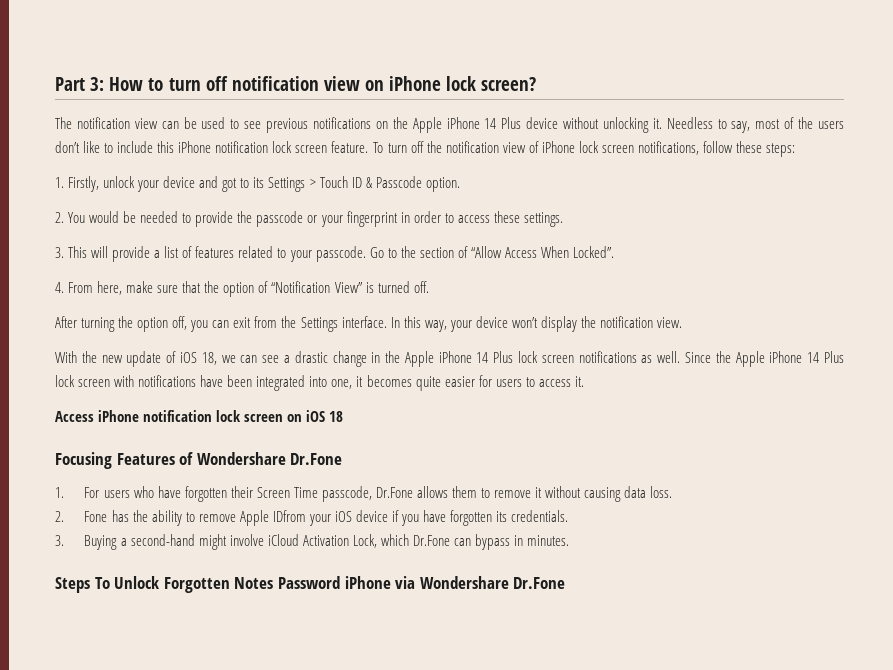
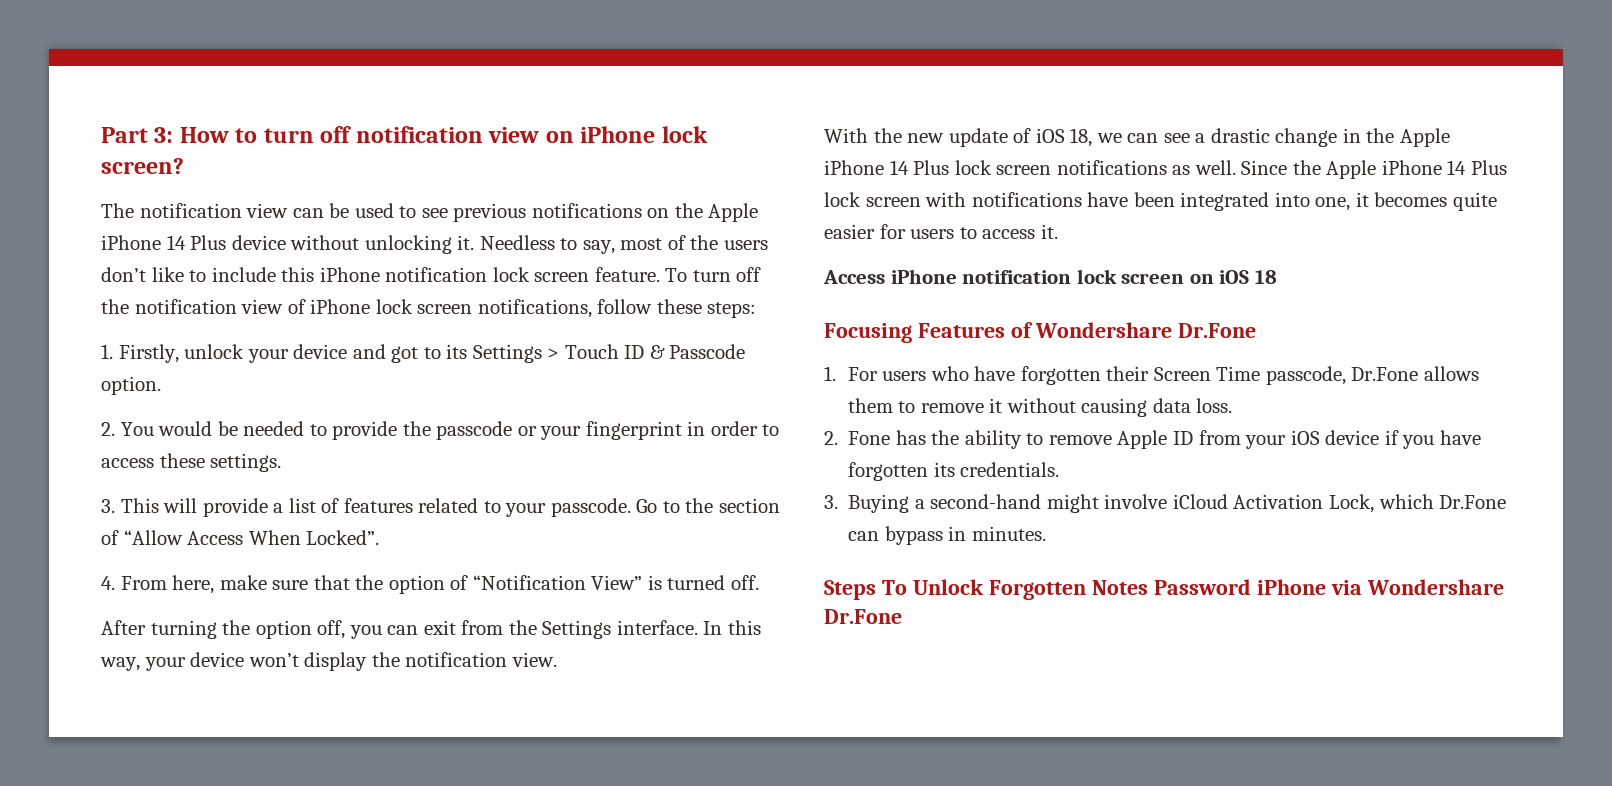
- 2. Fone has the ability to remove Apple IDfrom your iOS device if you have forgotten its credentials.
+ 2. Fone has the ability to remove Apple ID from your iOS device if you have forgotten its credentials.

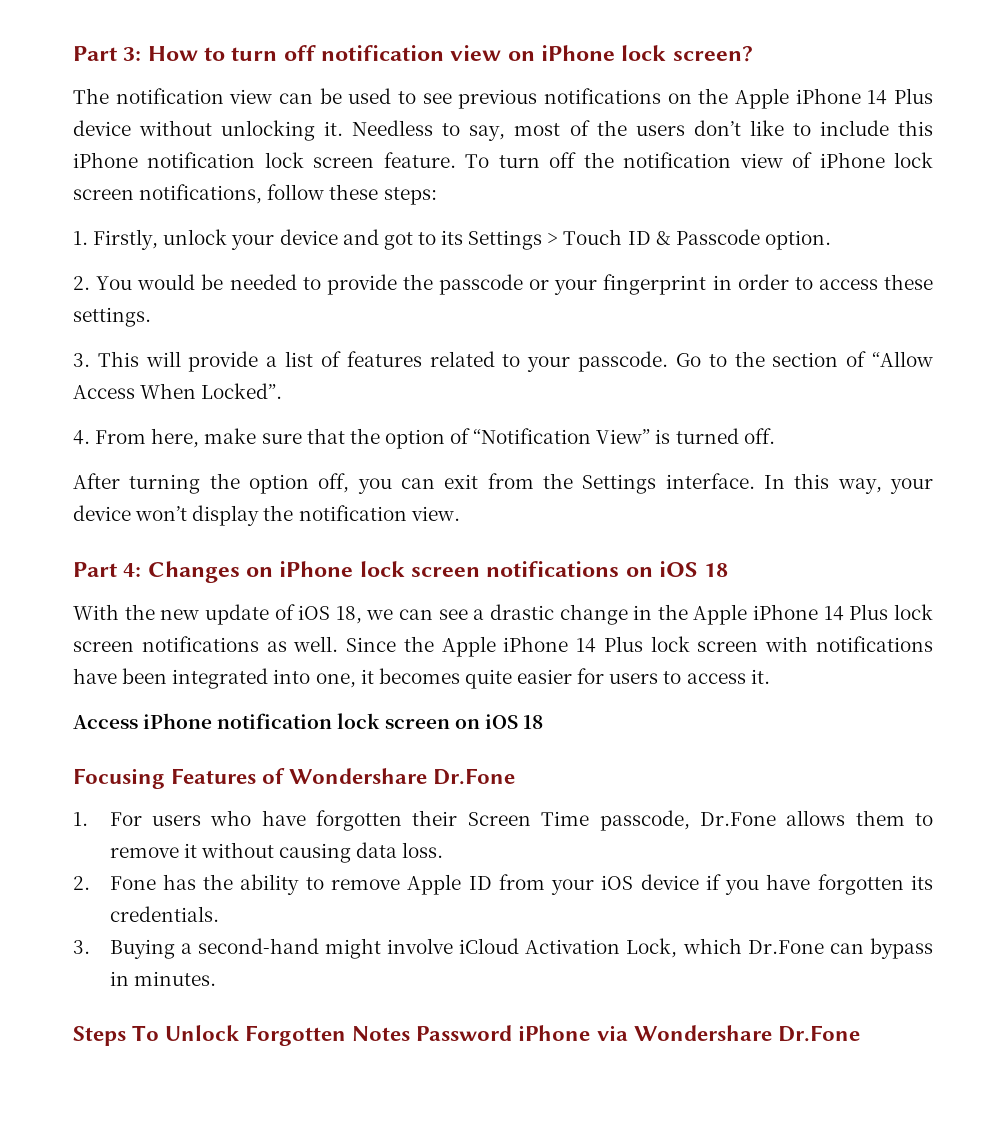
+ Part 4: Changes on iPhone lock screen notifications on iOS 18

